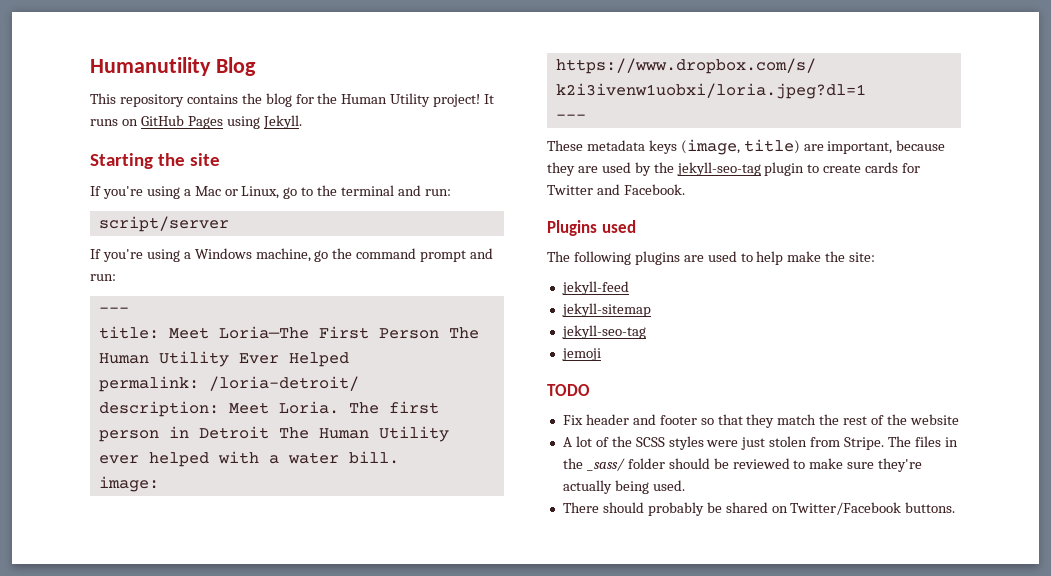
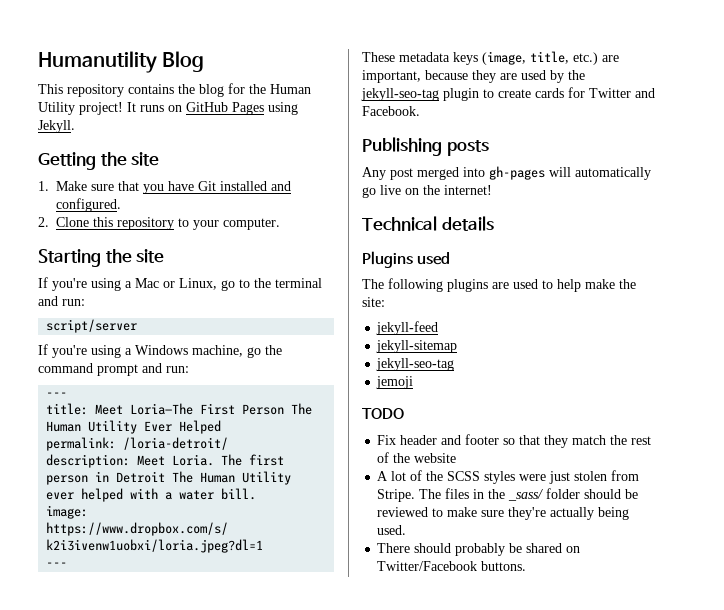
+ Getting the site
+ 1. Make sure that you have Git installed and configured.
+ 2. Clone this repository to your computer.
- These metadata keys (image, title) are important, because they are used by the jekyll-seo-tag plugin to create cards for Twitter and Facebook.
+ These metadata keys (image, title, etc.) are important, because they are used by the jekyll-seo-tag plugin to create cards for Twitter and Facebook.
+ Publishing posts
+ Any post merged into gh-pages will automatically go live on the internet!
+ Technical details

